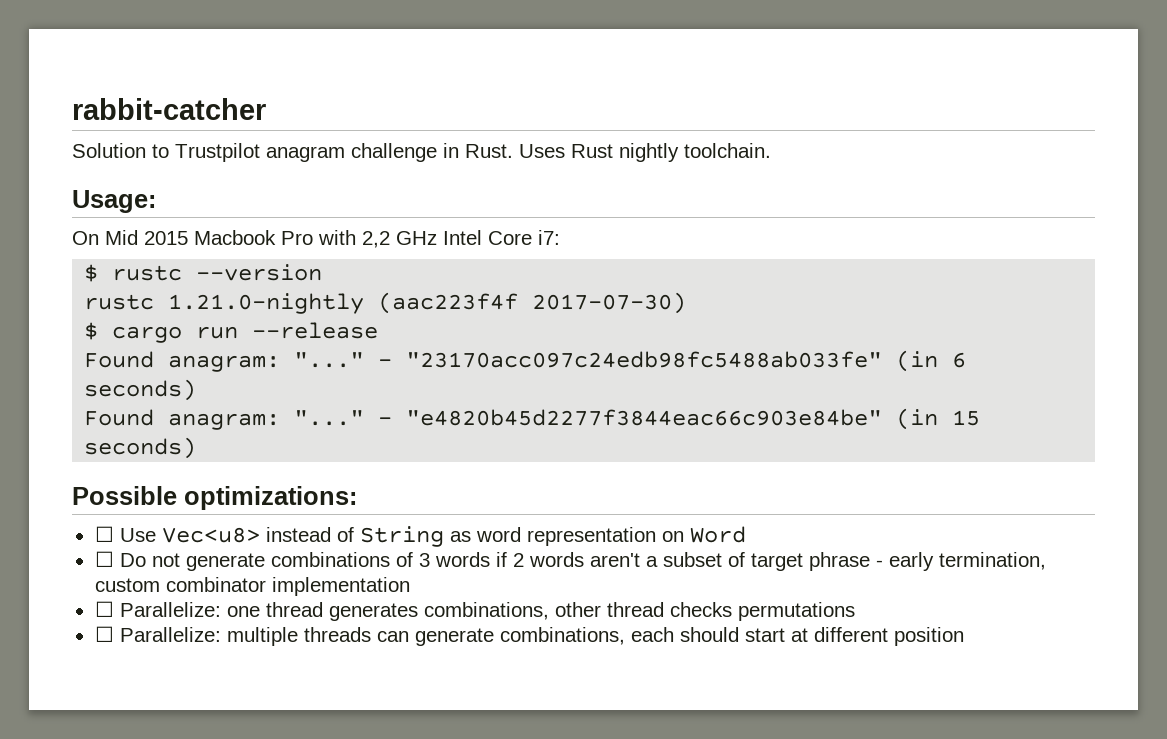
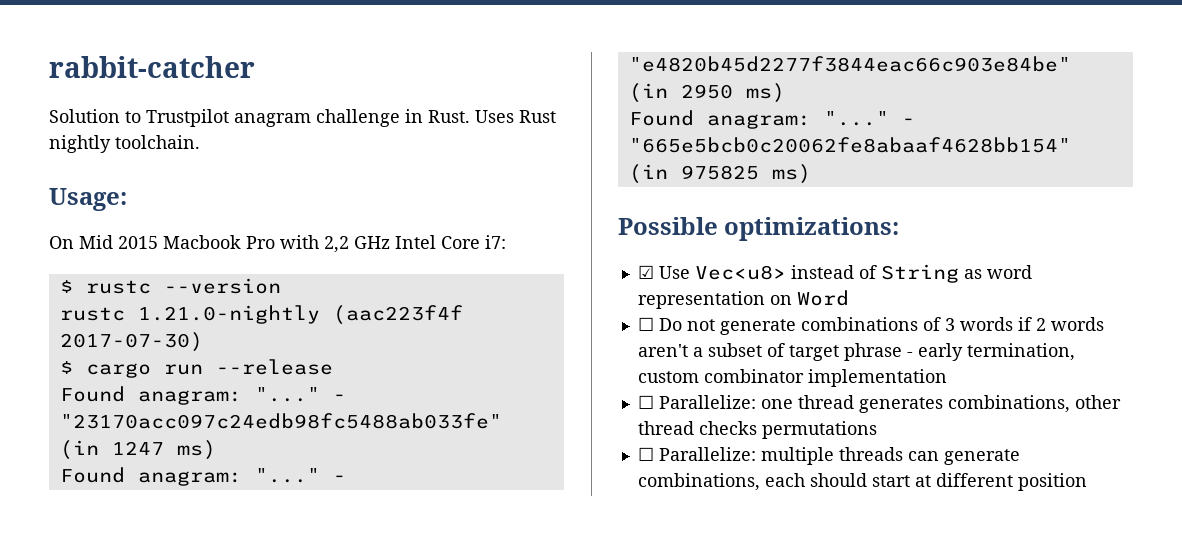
- - "23170acc097c24edb98fc5488ab033fe" (in 6 seconds)
+ - "23170acc097c24edb98fc5488ab033fe" (in 1247 ms)
- - "e4820b45d2277f3844eac66c903e84be" (in 15 seconds)
+ - "e4820b45d2277f3844eac66c903e84be" (in 2950 ms)
+ Found anagram: "..." - "665e5bcb0c20062fe8abaaf4628bb154" (in 975825 ms)
- ☐ Use Vec<u8> instead of String as word representation on Word
+ ☑ Use Vec<u8> instead of String as word representation on Word

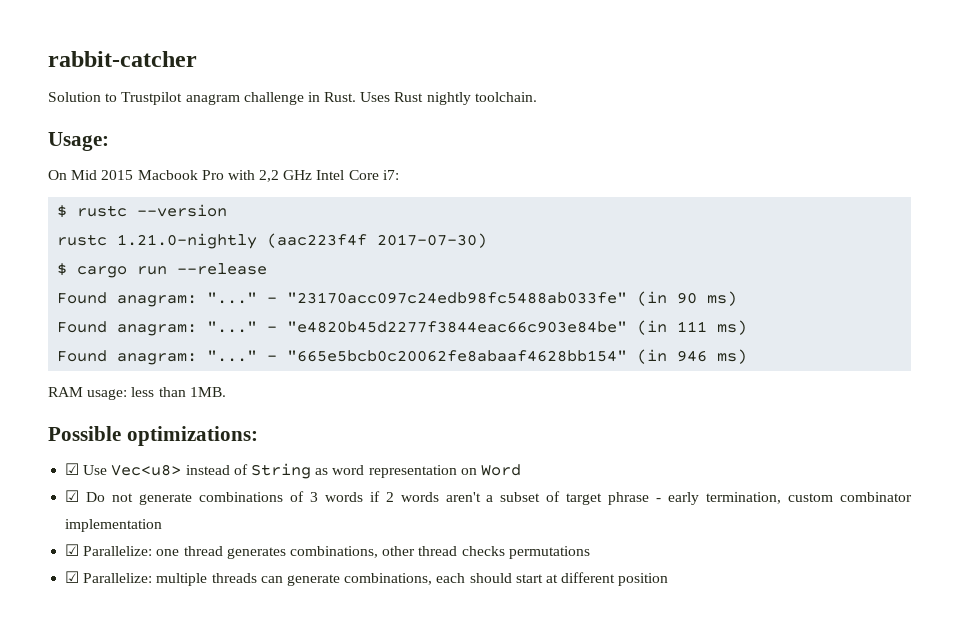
- - "23170acc097c24edb98fc5488ab033fe" (in 1247 ms)
+ - "23170acc097c24edb98fc5488ab033fe" (in 90 ms)
- - "e4820b45d2277f3844eac66c903e84be" (in 2950 ms)
+ - "e4820b45d2277f3844eac66c903e84be" (in 111 ms)
- - "665e5bcb0c20062fe8abaaf4628bb154" (in 975825 ms)
+ - "665e5bcb0c20062fe8abaaf4628bb154" (in 946 ms)
+ RAM usage: less than 1MB.
- ☐ Do not generate combinations of 3 words if 2 words aren't a subset of target phrase - early termination, custom combinator implementation
+ ☑ Do not generate combinations of 3 words if 2 words aren't a subset of target phrase - early termination, custom combinator implementation
- ☐ Parallelize: one thread generates combinations, other thread checks permutations
+ ☑ Parallelize: one thread generates combinations, other thread checks permutations
- ☐ Parallelize: multiple threads can generate combinations, each should start at different position
+ ☑ Parallelize: multiple threads can generate combinations, each should start at different position

